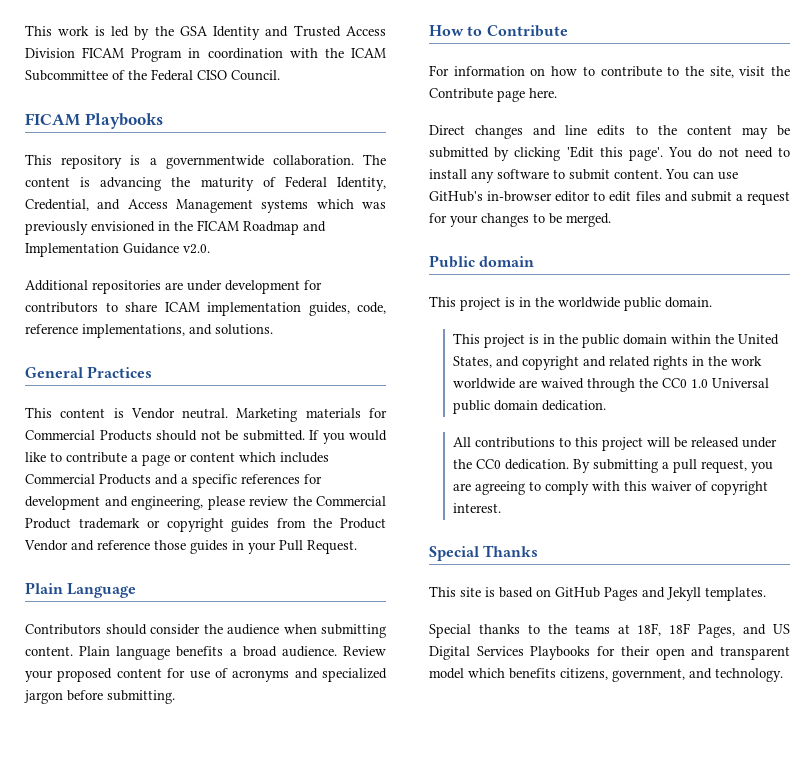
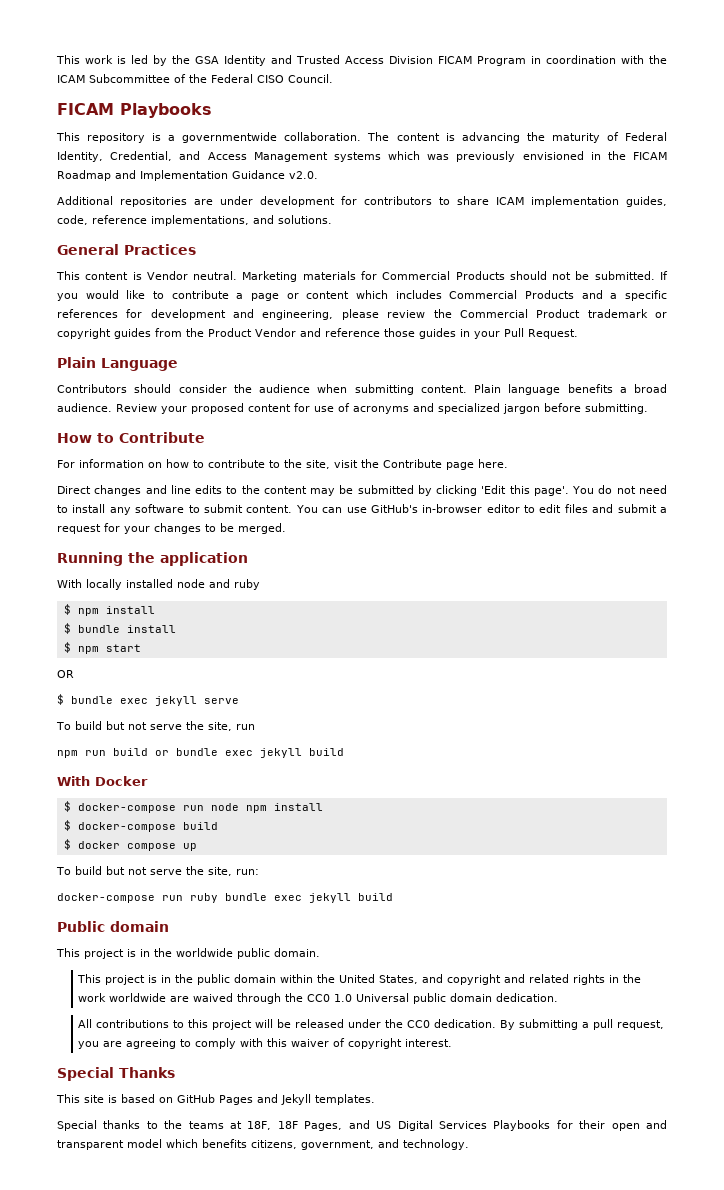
+ Running the application
+ With locally installed node and ruby
+ $ npm install
+ $ bundle install
+ $ npm start
+ OR
+ $ bundle exec jekyll serve
+ To build but not serve the site, run
+ npm run build or bundle exec jekyll build
+ With Docker
+ $ docker-compose run node npm install
+ $ docker-compose build
+ $ docker compose up
+ To build but not serve the site, run:
+ docker-compose run ruby bundle exec jekyll build

